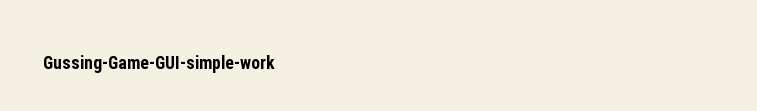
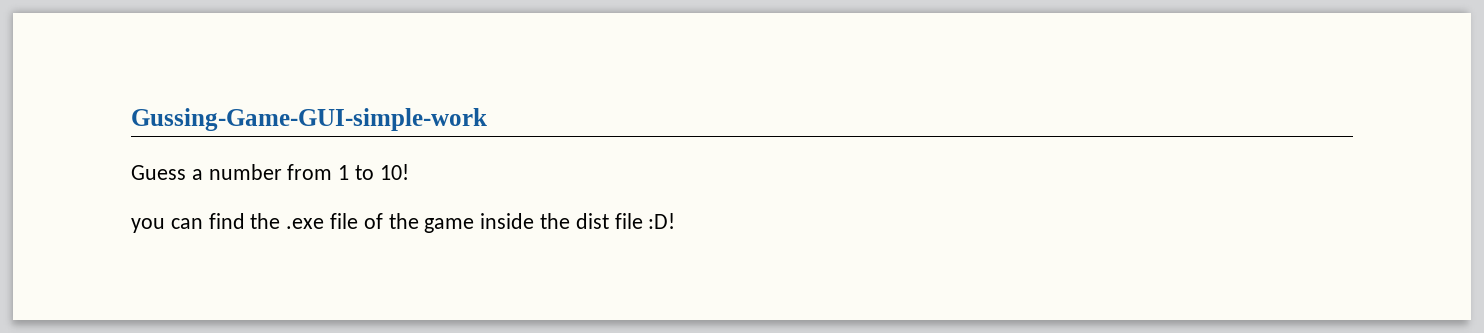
+ Guess a number from 1 to 10!
+ you can find the .exe file of the game inside the dist file :D!

